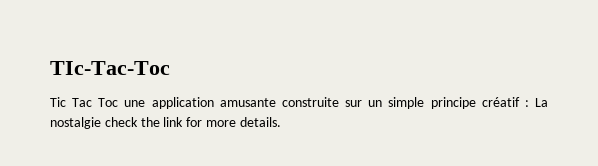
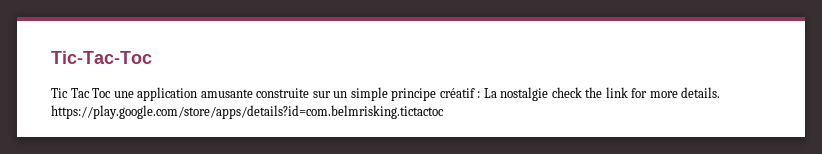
- TIc-Tac-Toc
+ Tic-Tac-Toc
- Tic Tac Toc une application amusante construite sur un simple principe créatif : La nostalgie check the link for more details.
+ Tic Tac Toc une application amusante construite sur un simple principe créatif : La nostalgie check the link for more details. https://play.google.com/store/apps/details?id=com.belmrisking.tictactoc

